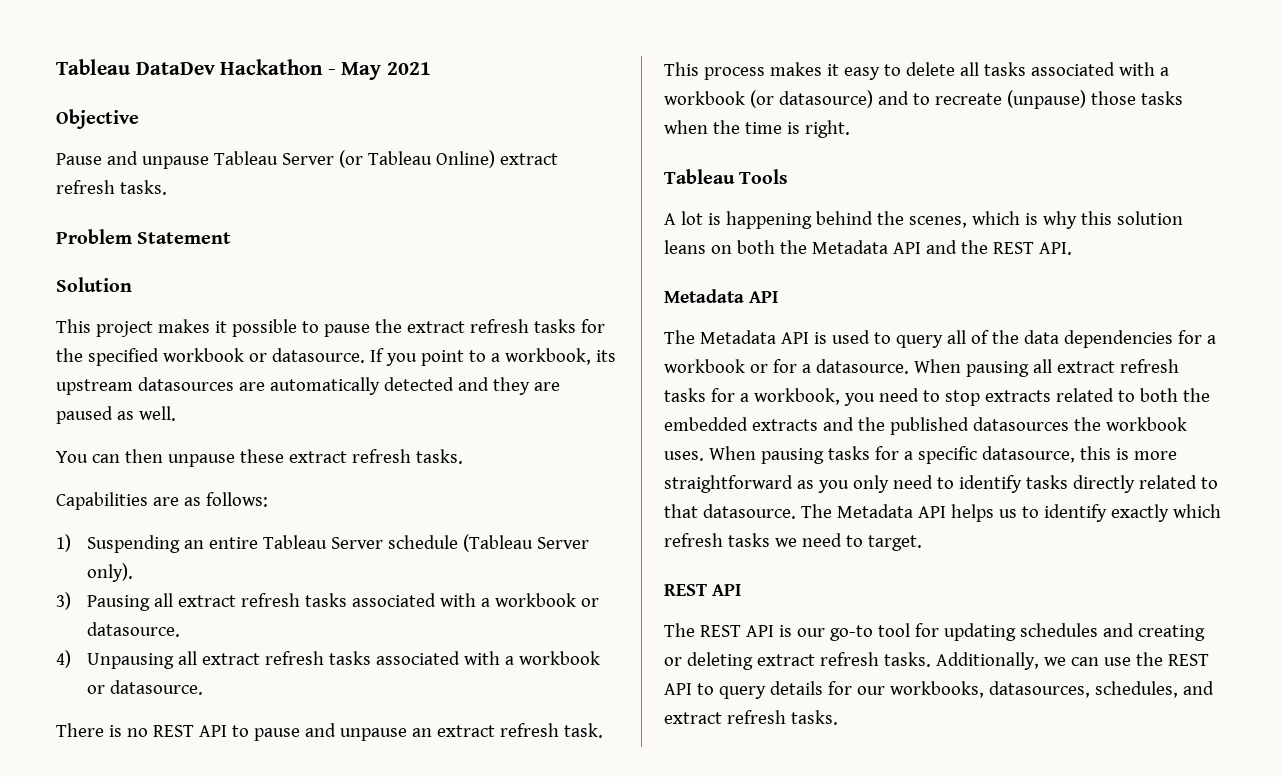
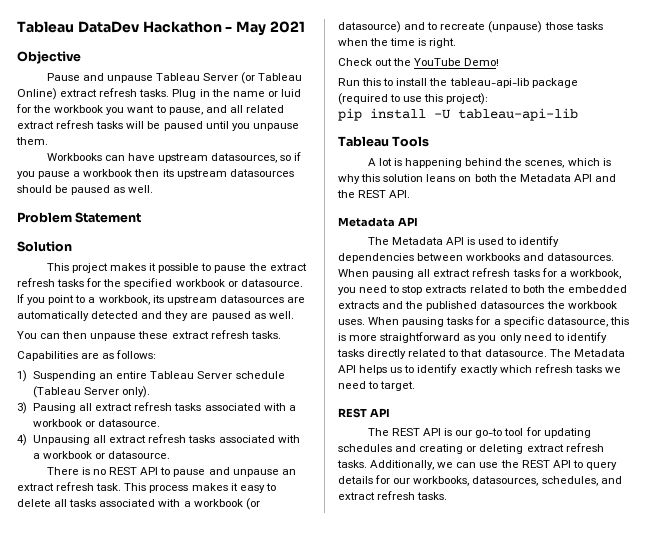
+ Plug in the name or luid for the workbook you want to pause, and all related extract refresh tasks will be paused until you unpause them.
+ Workbooks can have upstream datasources, so if you pause a workbook then its upstream datasources should be paused as well.
+ Check out the YouTube Demo!
+ Run this to install the tableau-api-lib package (required to use this project):
+ pip install -U tableau-api-lib
- The Metadata API is used to query all of the data dependencies for a workbook or for a datasource.
+ The Metadata API is used to identify dependencies between workbooks and datasources.

